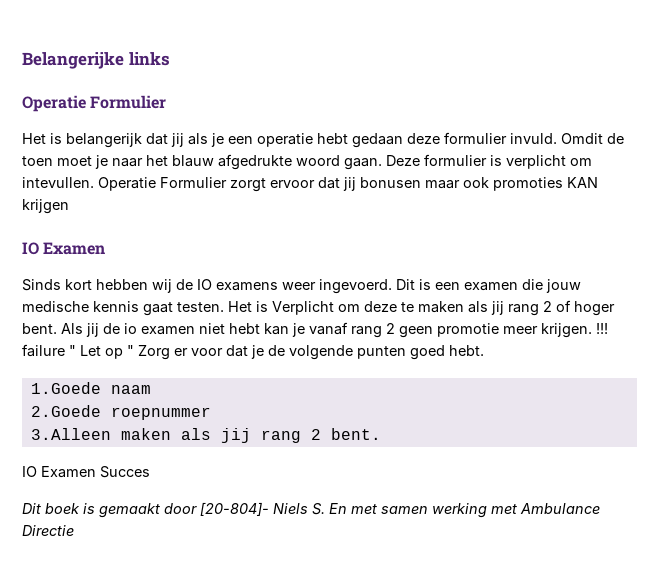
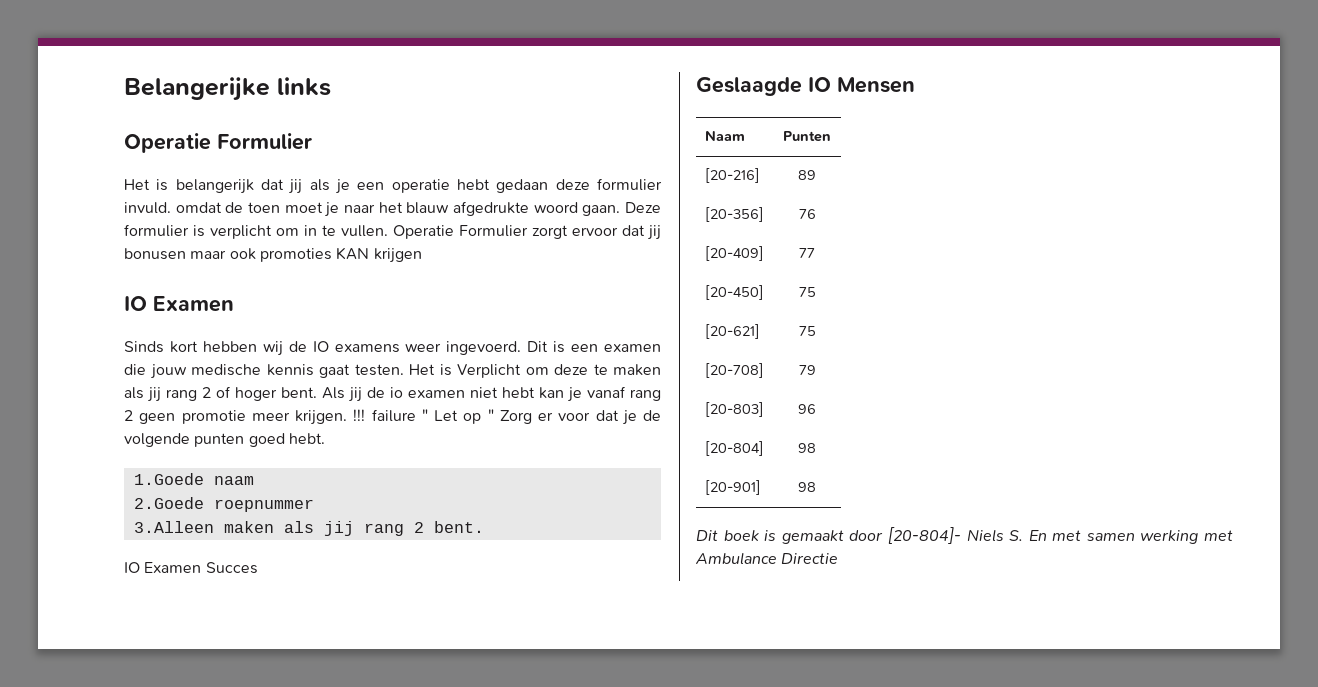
- Het is belangerijk dat jij als je een operatie hebt gedaan deze formulier invuld. Omdit de toen moet je naar het blauw afgedrukte woord gaan.
+ Het is belangerijk dat jij als je een operatie hebt gedaan deze formulier invuld. omdat de toen moet je naar het blauw afgedrukte woord gaan.
- Deze formulier is verplicht om intevullen.
+ Deze formulier is verplicht om in te vullen.
+ Geslaagde IO Mensen
+ Naam | Punten
+ [20-216] | 89
+ [20-356] | 76
+ [20-409] | 77
+ [20-450] | 75
+ [20-621] | 75
+ [20-708] | 79
+ [20-803] | 96
+ [20-804] | 98
+ [20-901] | 98

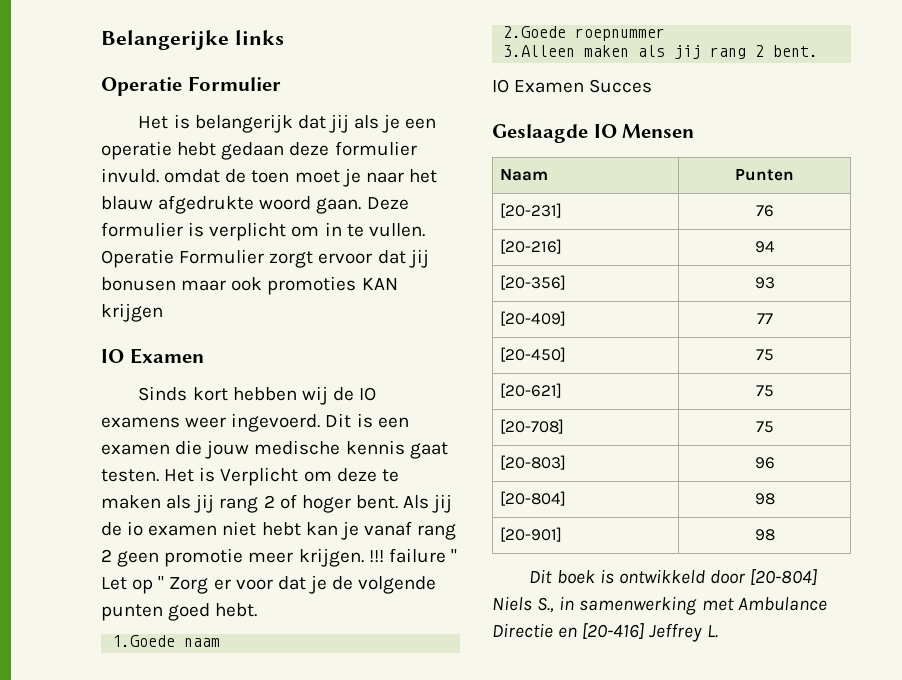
+ [20-231] | 76
- [20-216] | 89
+ [20-216] | 94
- [20-356] | 76
+ [20-356] | 93
- [20-708] | 79
+ [20-708] | 75
- Dit boek is gemaakt door [20-804]- Niels S. En met samen werking met Ambulance Directie
+ Dit boek is ontwikkeld door [20-804] Niels S., in samenwerking met Ambulance Directie en [20-416] Jeffrey L.

